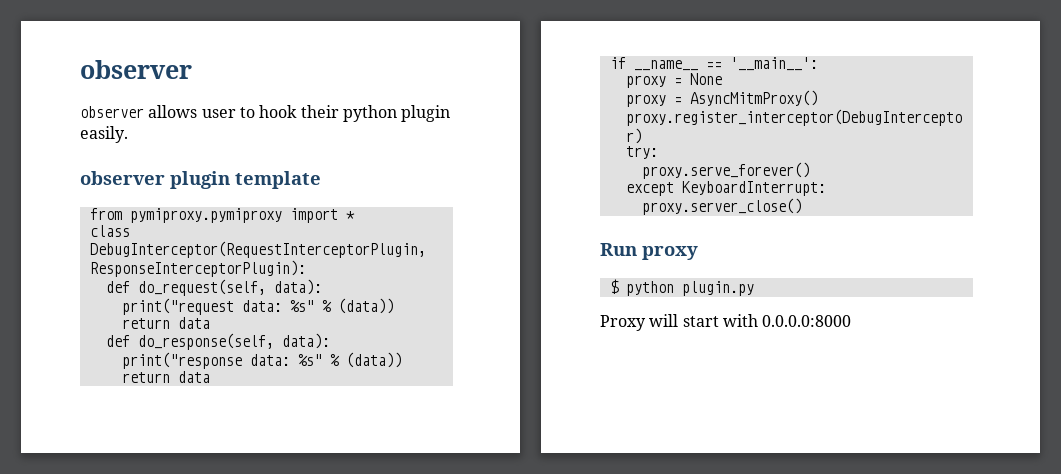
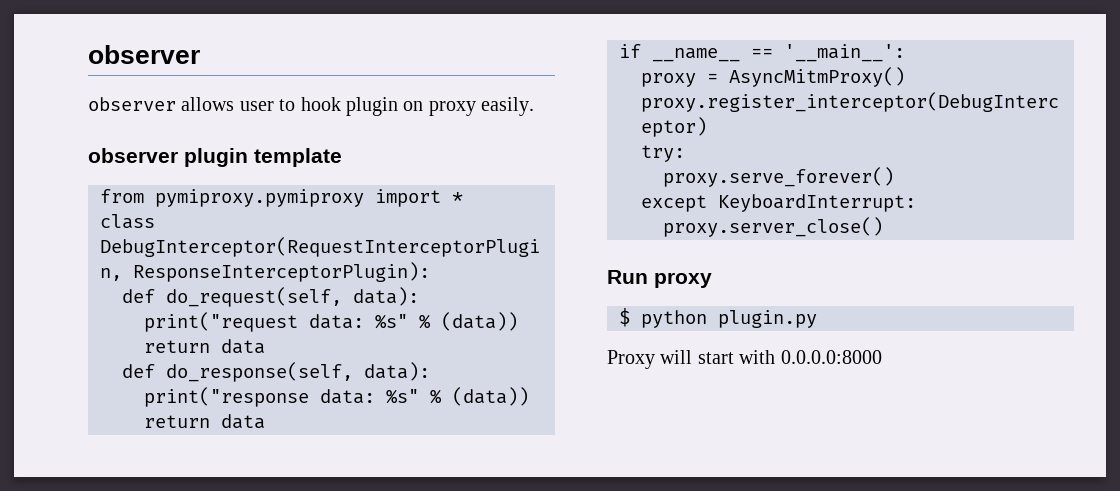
- observer allows user to hook their python plugin easily.
+ observer allows user to hook plugin on proxy easily.
- proxy = None

